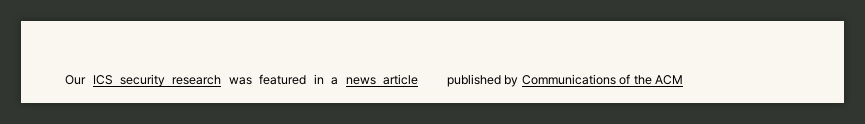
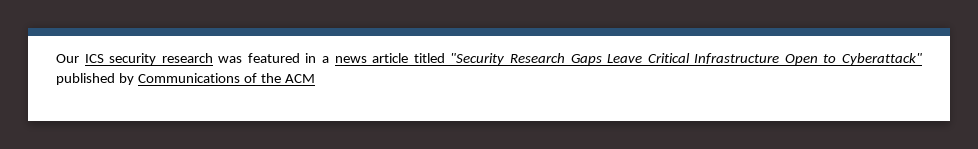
- Our ICS security research was featured in a news article published by Communications of the ACM
+ Our ICS security research was featured in a news article titled "Security Research Gaps Leave Critical Infrastructure Open to Cyberattack" published by Communications of the ACM

